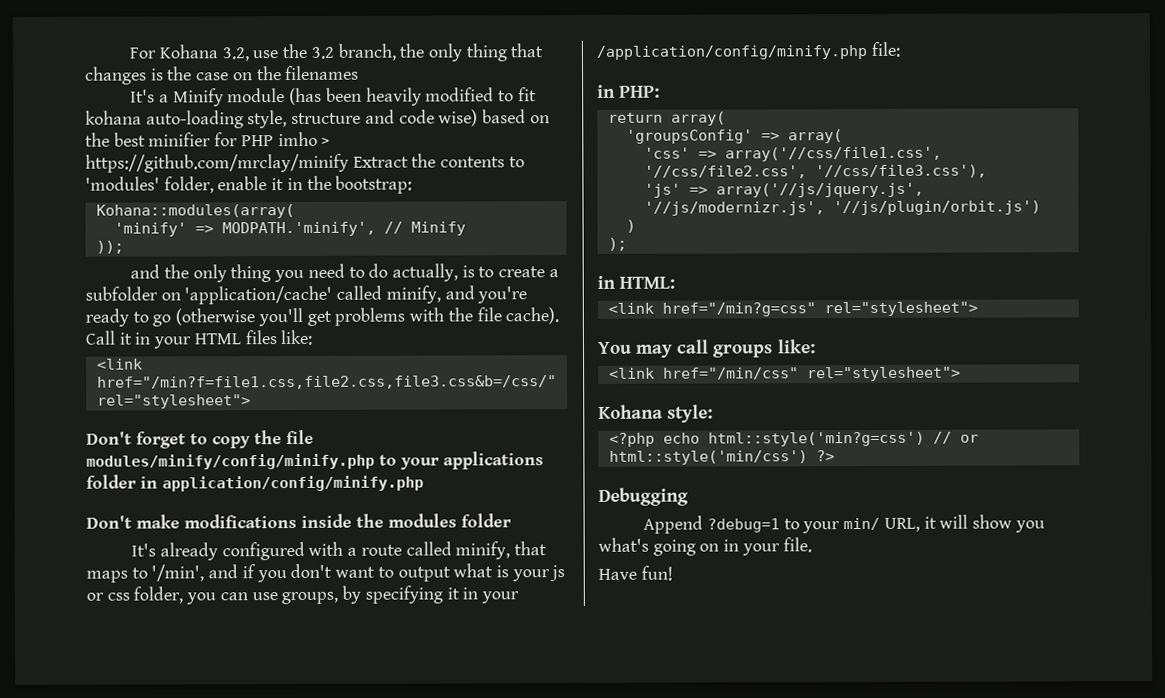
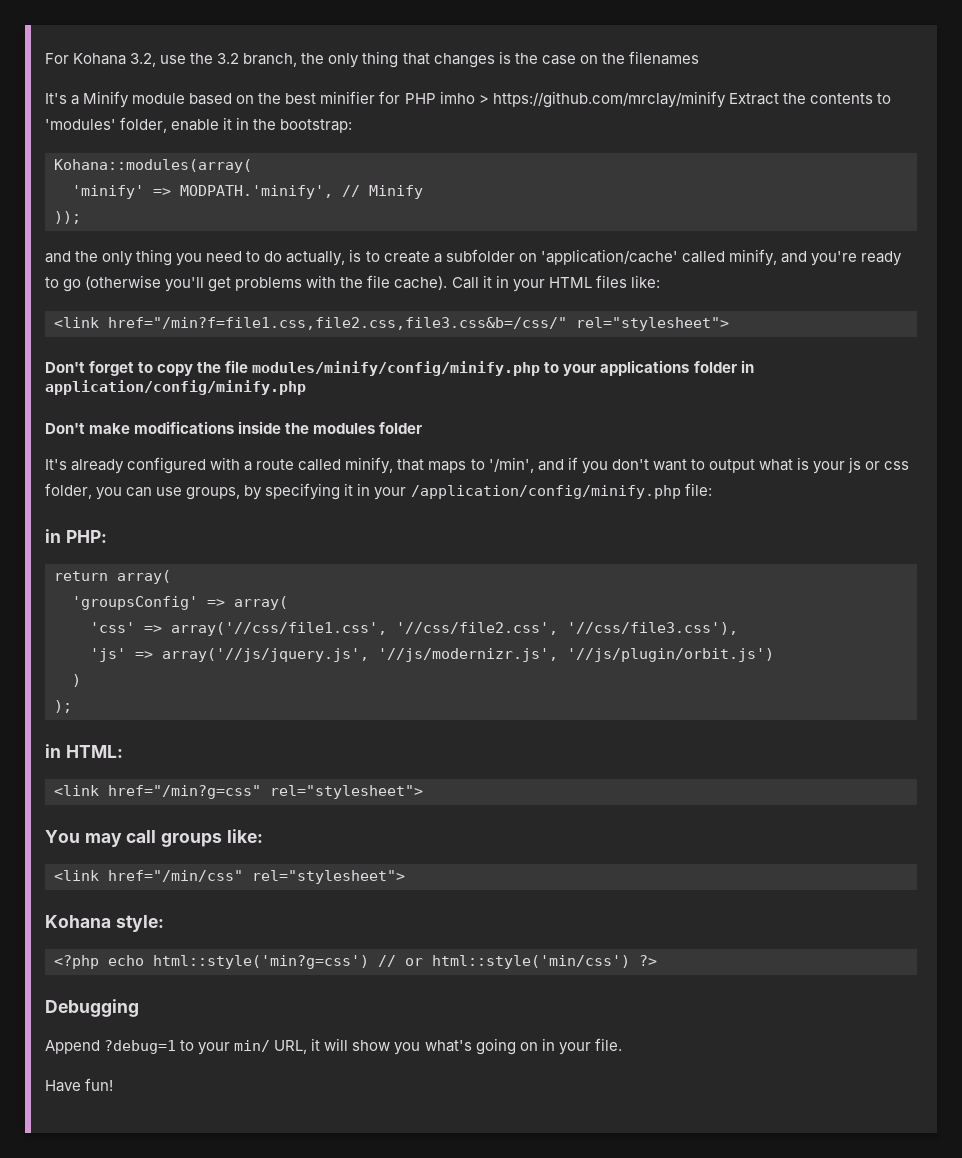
- It's a Minify module (has been heavily modified to fit kohana auto-loading style, structure and code wise) based on the best minifier for PHP imho > https://github.com/mrclay/minify Extract the contents to 'modules' folder, enable it in the bootstrap:
+ It's a Minify module based on the best minifier for PHP imho > https://github.com/mrclay/minify Extract the contents to 'modules' folder, enable it in the bootstrap:

